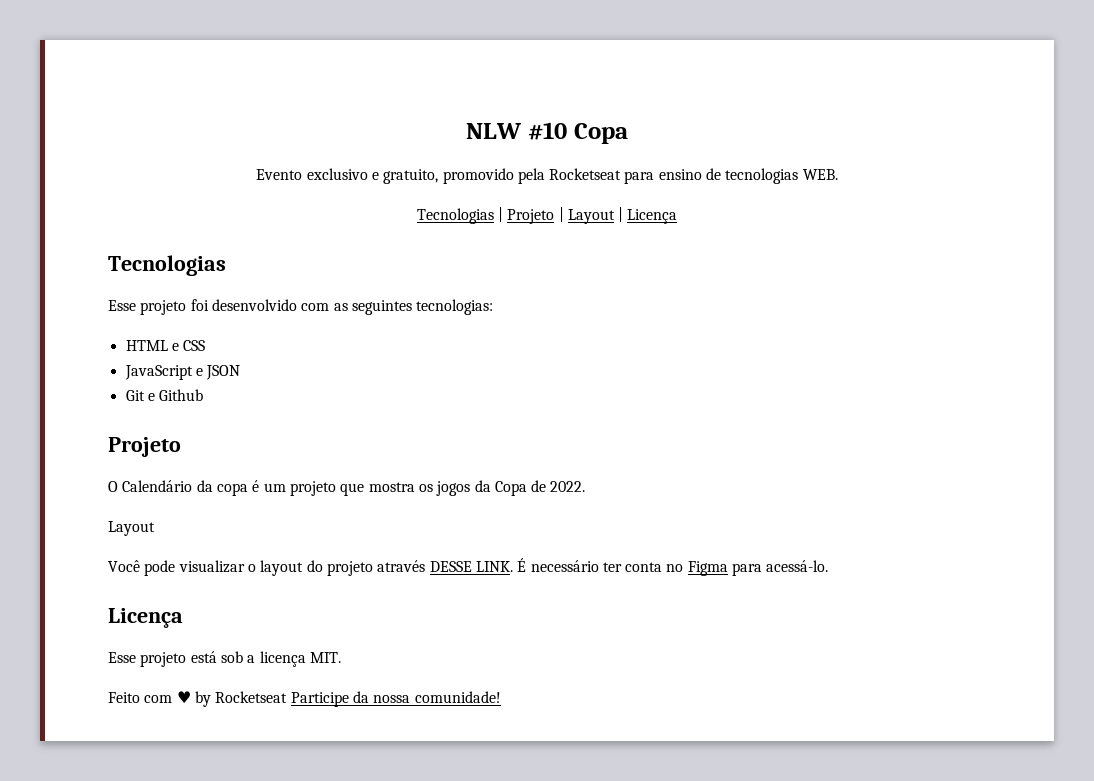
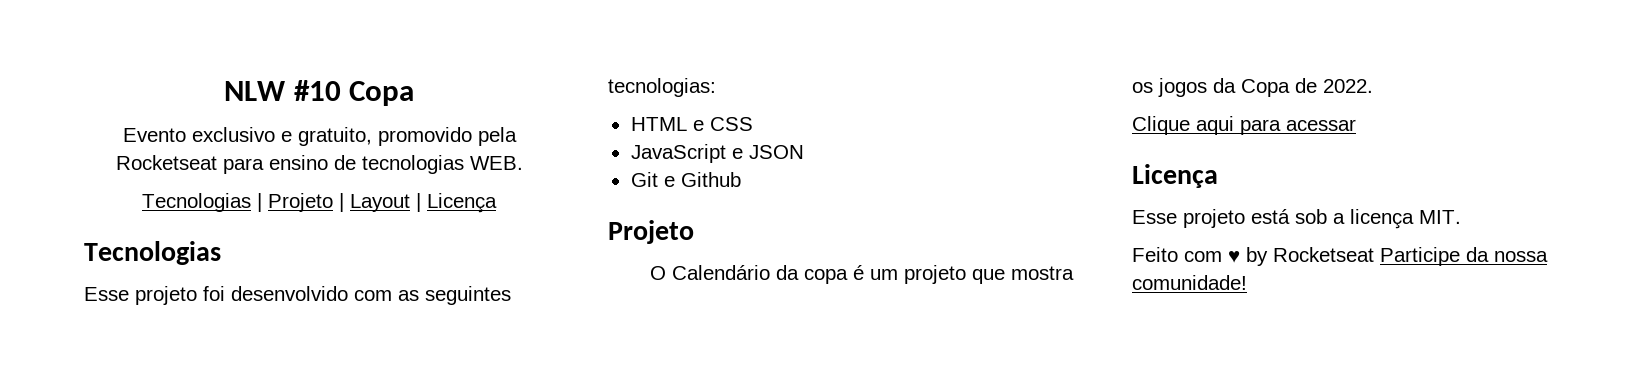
  O Calendário da copa é um projeto que mostra os jogos da Copa de 2022.
- Layout
- Você pode visualizar o layout do projeto através DESSE LINK. É necessário ter conta no Figma para acessá-lo.
+ Clique aqui para acessar

